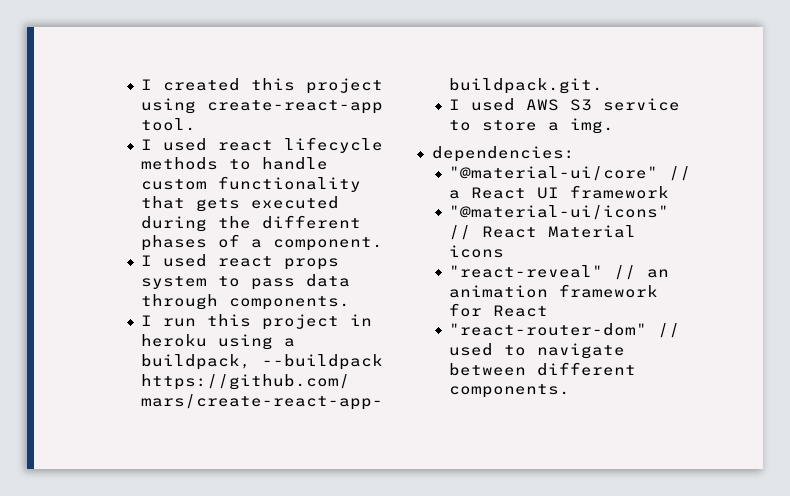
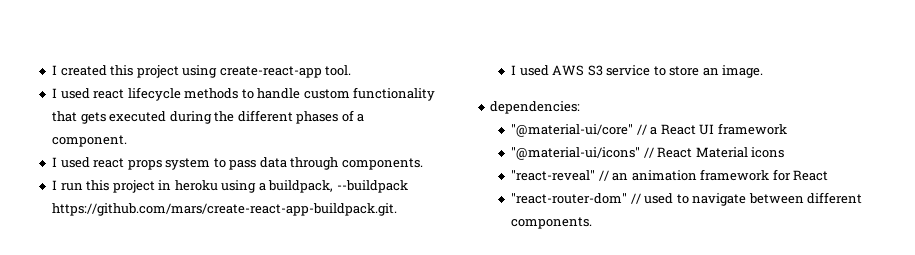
- I used AWS S3 service to store a img.
+ I used AWS S3 service to store an image.

